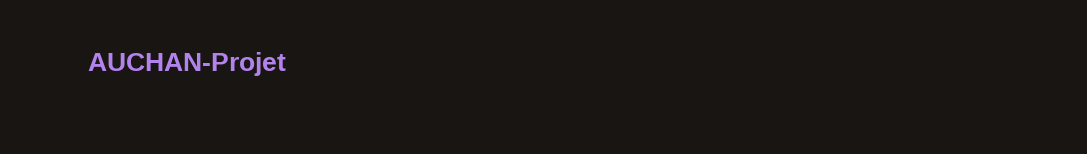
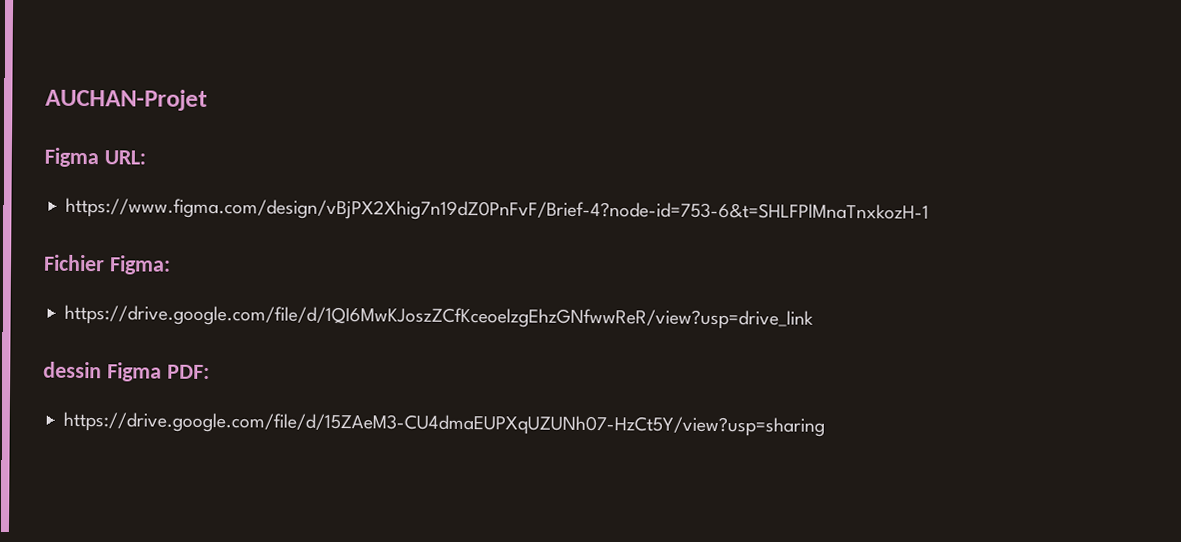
+ Figma URL:
+ https://www.figma.com/design/vBjPX2Xhig7n19dZ0PnFvF/Brief-4?node-id=753-6&t=SHLFPlMnaTnxkozH-1
+ Fichier Figma:
+ https://drive.google.com/file/d/1QI6MwKJoszZCfKceoelzgEhzGNfwwReR/view?usp=drive_link
+ dessin Figma PDF:
+ https://drive.google.com/file/d/15ZAeM3-CU4dmaEUPXqUZUNh07-HzCt5Y/view?usp=sharing

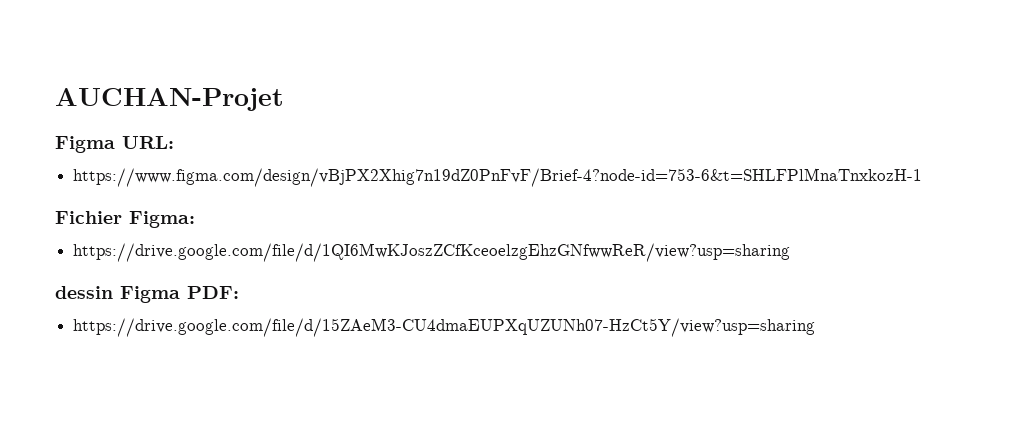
- https://drive.google.com/file/d/1QI6MwKJoszZCfKceoelzgEhzGNfwwReR/view?usp=drive_link
+ https://drive.google.com/file/d/1QI6MwKJoszZCfKceoelzgEhzGNfwwReR/view?usp=sharing

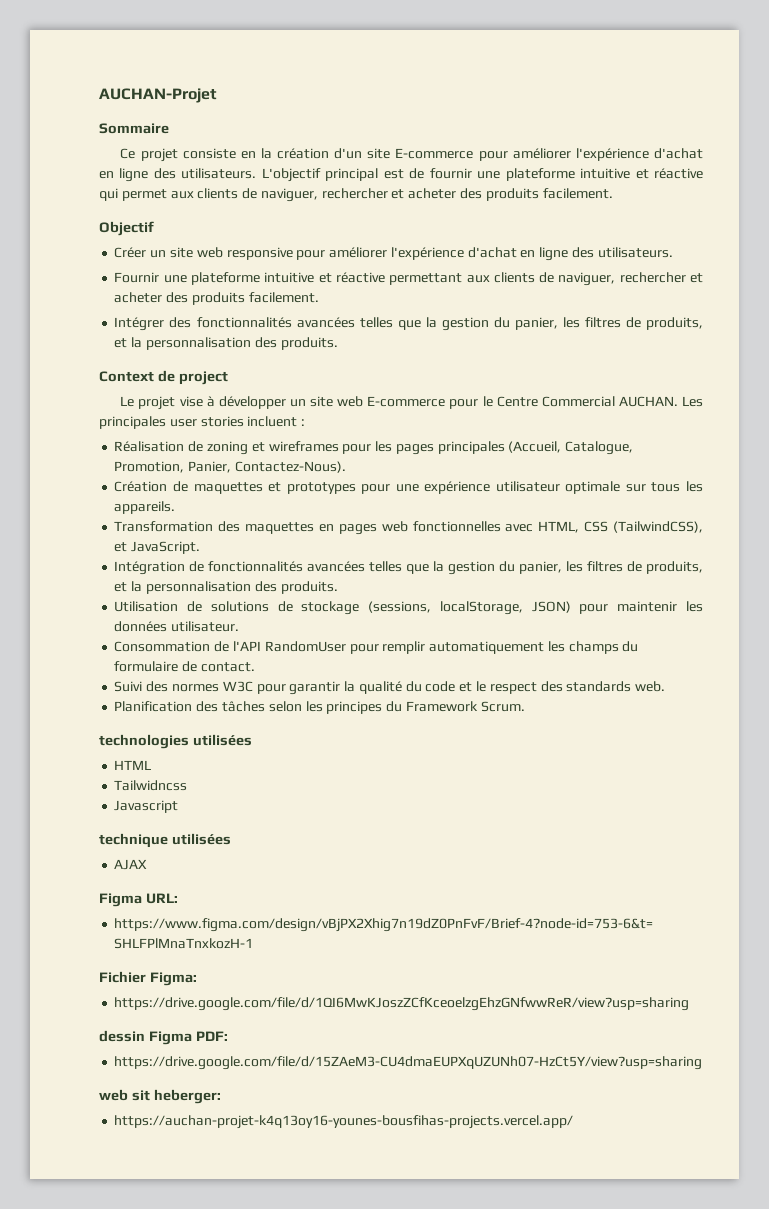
+ Sommaire
+ Ce projet consiste en la création d'un site E-commerce pour améliorer l'expérience d'achat en ligne des utilisateurs. L'objectif principal est de fournir une plateforme intuitive et réactive qui permet aux clients de naviguer, rechercher et acheter des produits facilement.
+ Objectif
+ Créer un site web responsive pour améliorer l'expérience d'achat en ligne des utilisateurs.
+ Fournir une plateforme intuitive et réactive permettant aux clients de naviguer, rechercher et acheter des produits facilement.
+ Intégrer des fonctionnalités avancées telles que la gestion du panier, les filtres de produits, et la personnalisation des produits.
+ Context de project
+ Le projet vise à développer un site web E-commerce pour le Centre Commercial AUCHAN. Les principales user stories incluent :
+ Réalisation de zoning et wireframes pour les pages principales (Accueil, Catalogue, Promotion, Panier, Contactez-Nous).
+ Création de maquettes et prototypes pour une expérience utilisateur optimale sur tous les appareils.
+ Transformation des maquettes en pages web fonctionnelles avec HTML, CSS (TailwindCSS), et JavaScript.
+ Intégration de fonctionnalités avancées telles que la gestion du panier, les filtres de produits, et la personnalisation des produits.
+ Utilisation de solutions de stockage (sessions, localStorage, JSON) pour maintenir les données utilisateur.
+ Consommation de l'API RandomUser pour remplir automatiquement les champs du formulaire de contact.
+ Suivi des normes W3C pour garantir la qualité du code et le respect des standards web.
+ Planification des tâches selon les principes du Framework Scrum.
+ technologies utilisées
+ HTML
+ Tailwidncss
+ Javascript
+ technique utilisées
+ AJAX
+ web sit heberger:
+ https://auchan-projet-k4q13oy16-younes-bousfihas-projects.vercel.app/

